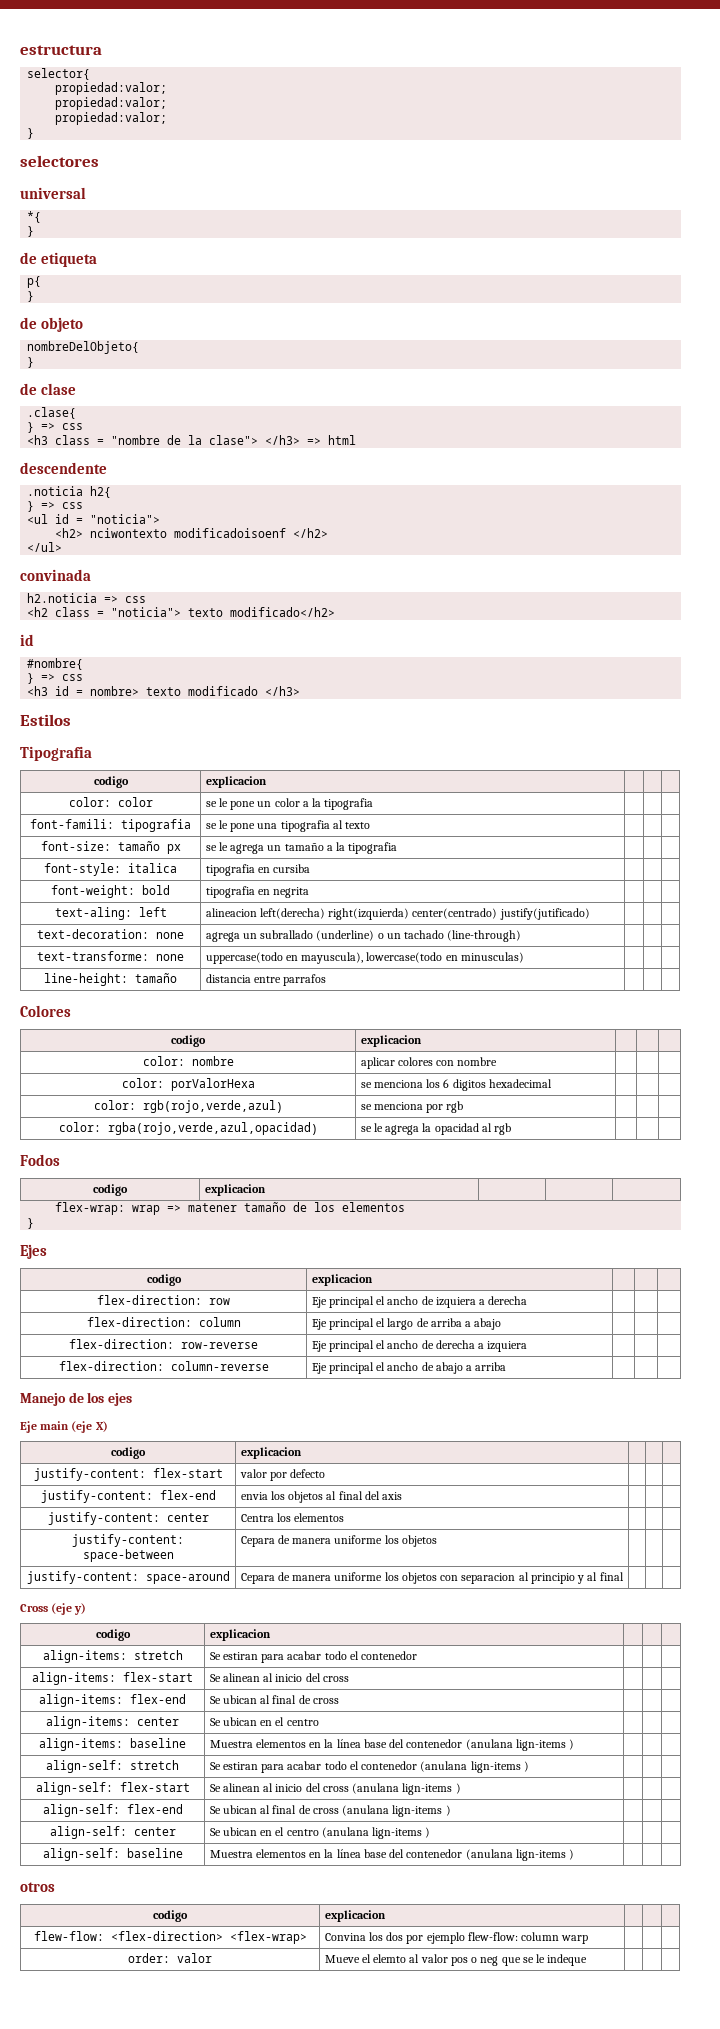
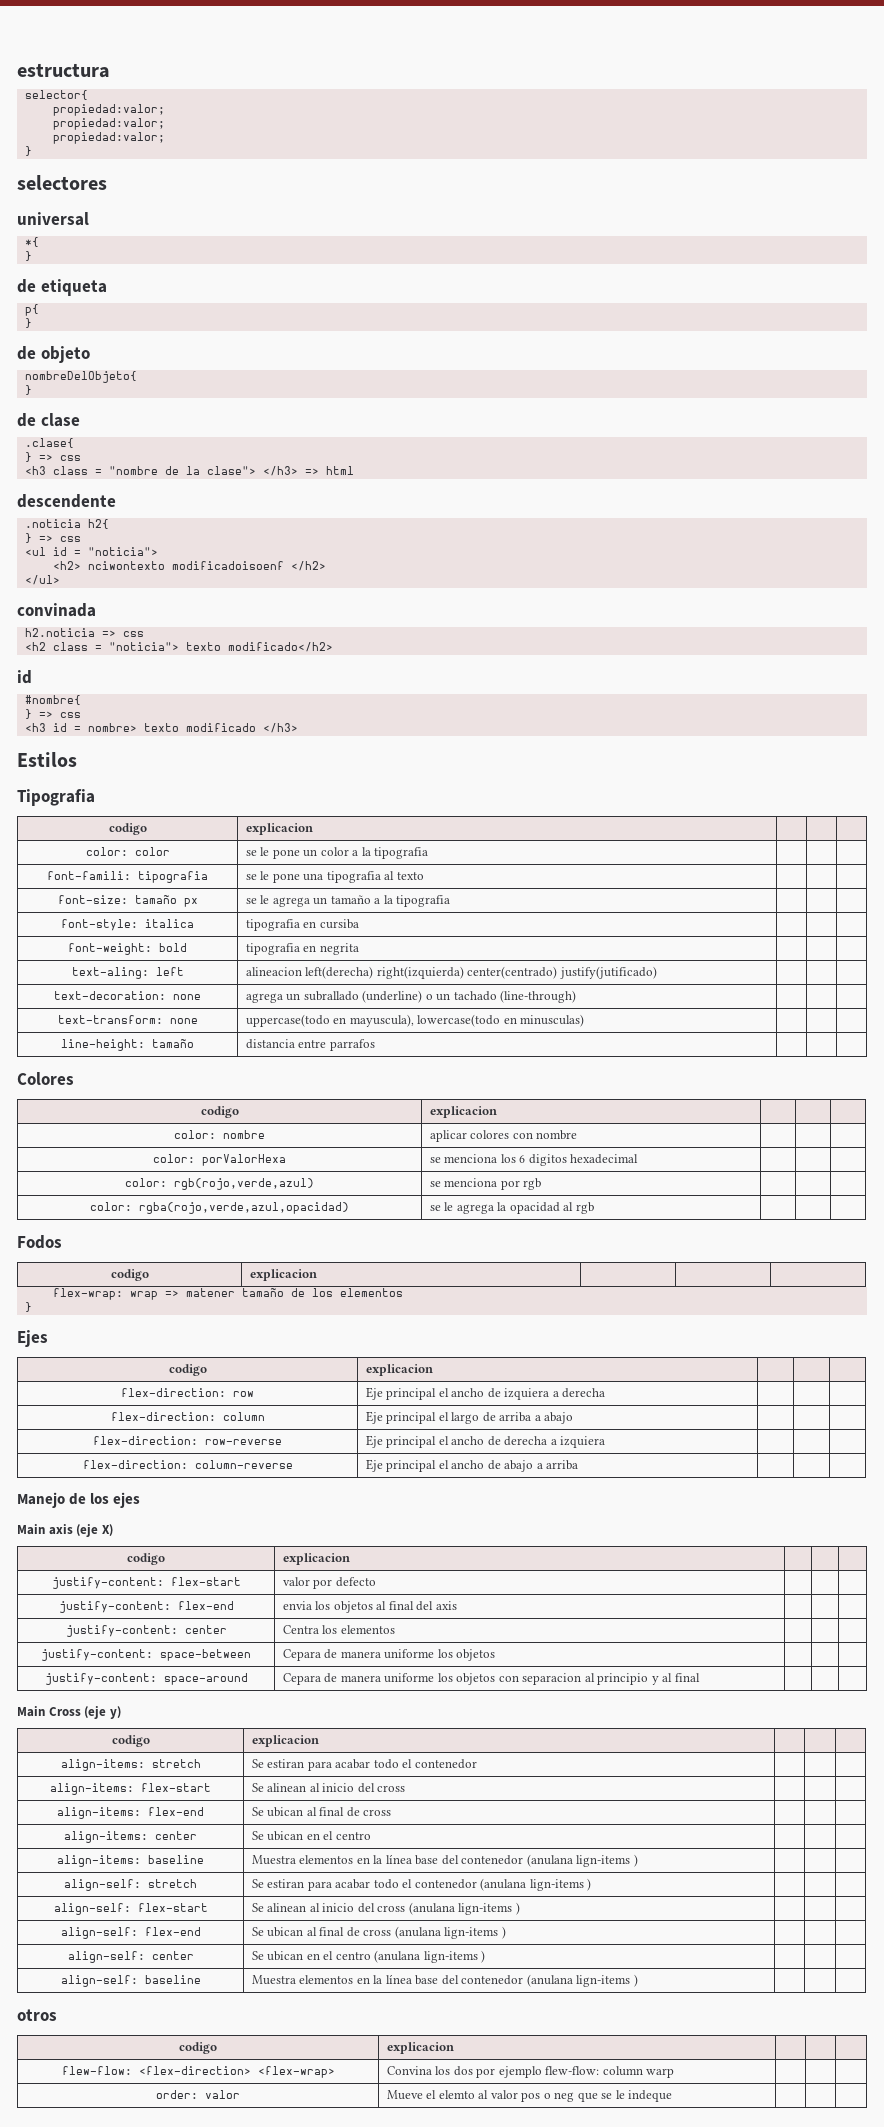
- text-transforme: none | uppercase(todo en mayuscula), lowercase(todo en minusculas) | | |
+ text-transform: none | uppercase(todo en mayuscula), lowercase(todo en minusculas) | | |
- Eje main (eje X)
+ Main axis (eje X)
- Cross (eje y)
+ Main Cross (eje y)

